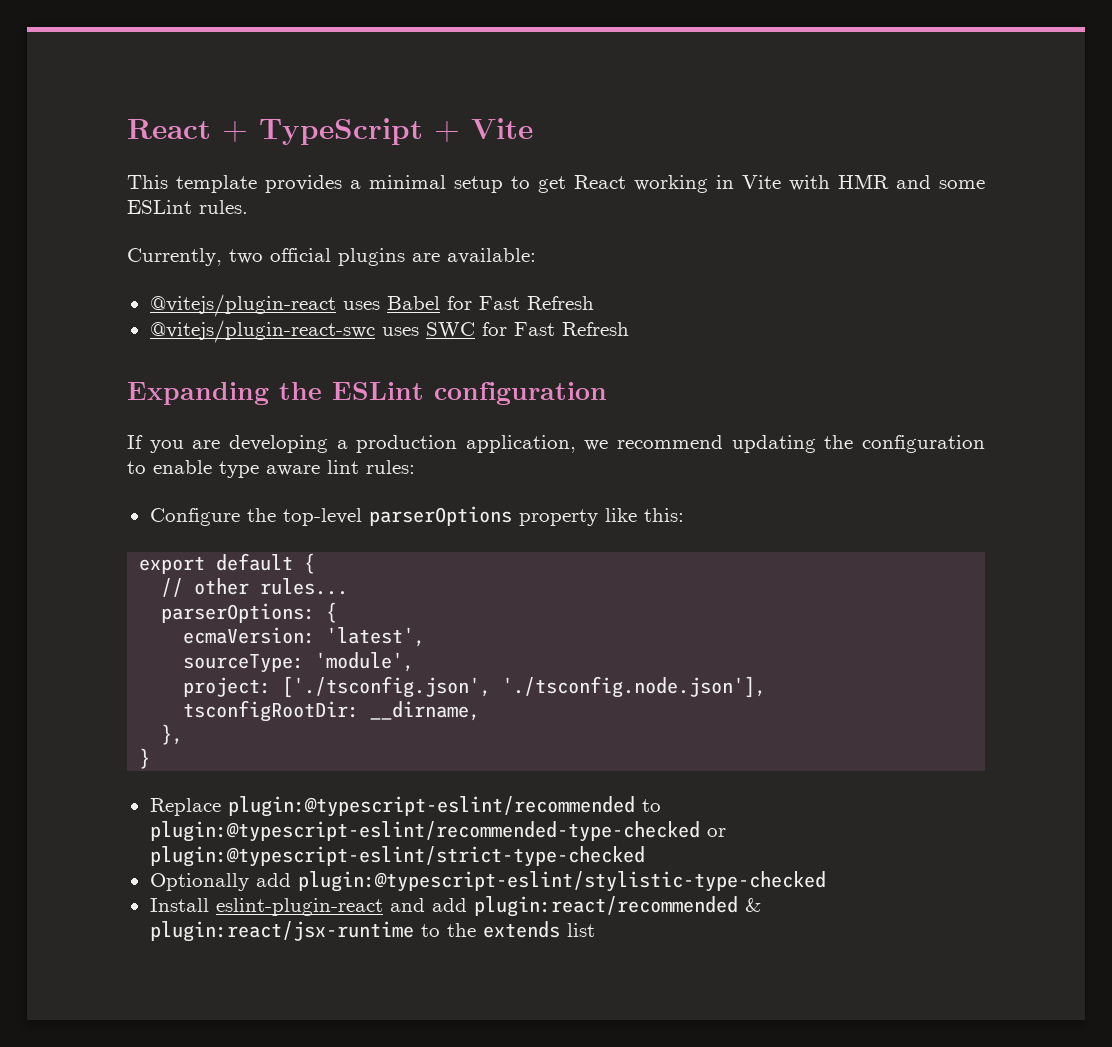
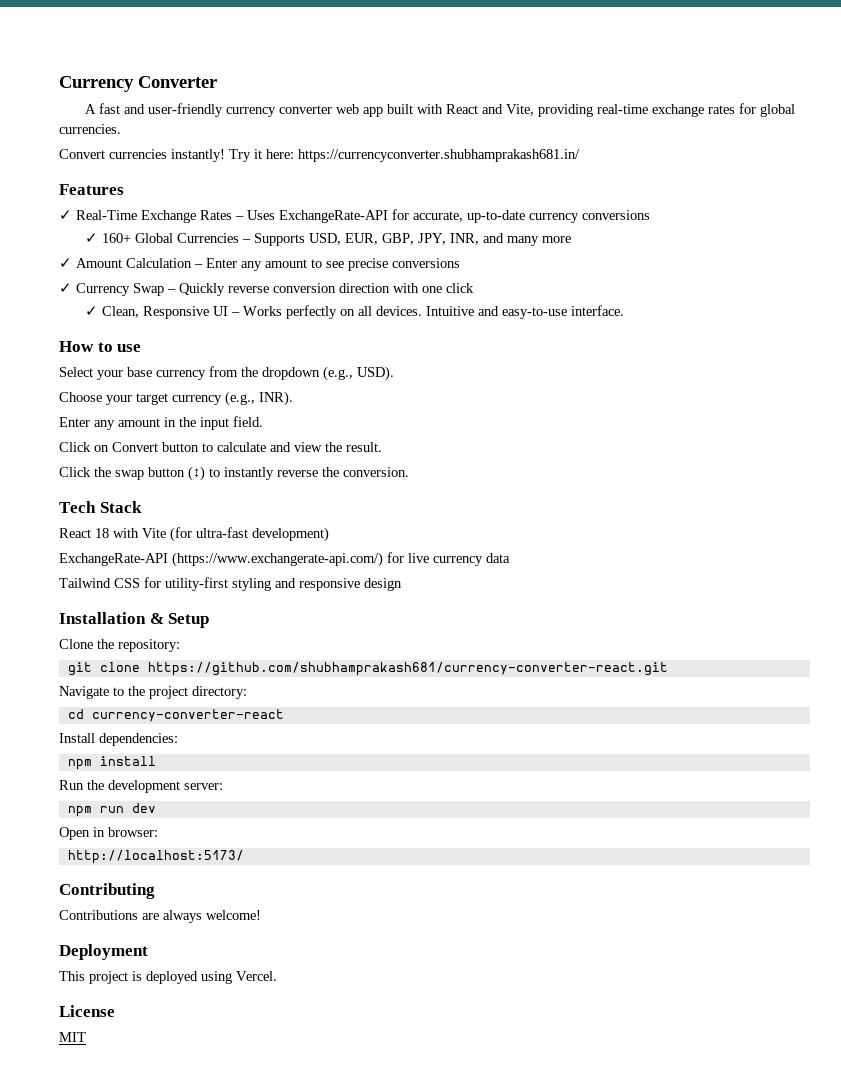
- React + TypeScript + Vite
- This template provides a minimal setup to get React working in Vite with HMR and some ESLint rules.
- Currently, two official plugins are available:
- @vitejs/plugin-react uses Babel for Fast Refresh
- @vitejs/plugin-react-swc uses SWC for Fast Refresh
- Expanding the ESLint configuration
- If you are developing a production application, we recommend updating the configuration to enable type aware lint rules:
- Configure the top-level parserOptions property like this:
- export default {
- // other rules...
- parserOptions: {
- ecmaVersion: 'latest',
- sourceType: 'module',
- project: ['./tsconfig.json', './tsconfig.node.json'],
- tsconfigRootDir: __dirname,
- },
- }
- Replace plugin:@typescript-eslint/recommended to plugin:@typescript-eslint/recommended-type-checked or plugin:@typescript-eslint/strict-type-checked
- Optionally add plugin:@typescript-eslint/stylistic-type-checked
- Install eslint-plugin-react and add plugin:react/recommended & plugin:react/jsx-runtime to the extends list
+ Currency Converter
+ A fast and user-friendly currency converter web app built with React and Vite, providing real-time exchange rates for global currencies.
+ Convert currencies instantly! Try it here: https://currencyconverter.shubhamprakash681.in/
+ Features
+ ✓ Real-Time Exchange Rates – Uses ExchangeRate-API for accurate, up-to-date currency conversions
+ ✓ 160+ Global Currencies – Supports USD, EUR, GBP, JPY, INR, and many more
+ ✓ Amount Calculation – Enter any amount to see precise conversions
+ ✓ Currency Swap – Quickly reverse conversion direction with one click
+ ✓ Clean, Responsive UI – Works perfectly on all devices. Intuitive and easy-to-use interface.
+ How to use
+ Select your base currency from the dropdown (e.g., USD).
+ Choose your target currency (e.g., INR).
+ Enter any amount in the input field.
+ Click on Convert button to calculate and view the result.
+ Click the swap button (↕) to instantly reverse the conversion.
+ Tech Stack
+ React 18 with Vite (for ultra-fast development)
+ ExchangeRate-API (https://www.exchangerate-api.com/) for live currency data
+ Tailwind CSS for utility-first styling and responsive design
+ Installation & Setup
+ Clone the repository:
+ git clone https://github.com/shubhamprakash681/currency-converter-react.git
+ Navigate to the project directory:
+ cd currency-converter-react
+ Install dependencies:
+ npm install
+ Run the development server:
+ npm run dev
+ Open in browser:
+ http://localhost:5173/
+ Contributing
+ Contributions are always welcome!
+ Deployment
+ This project is deployed using Vercel.
+ License
+ MIT

